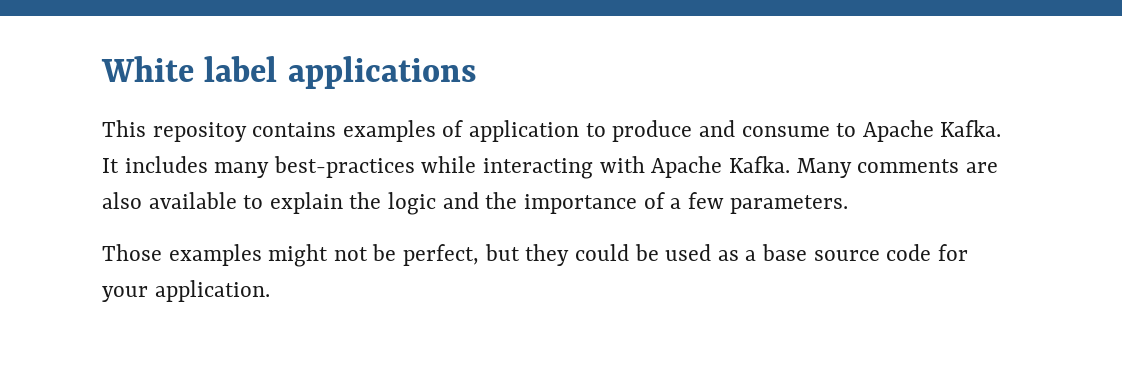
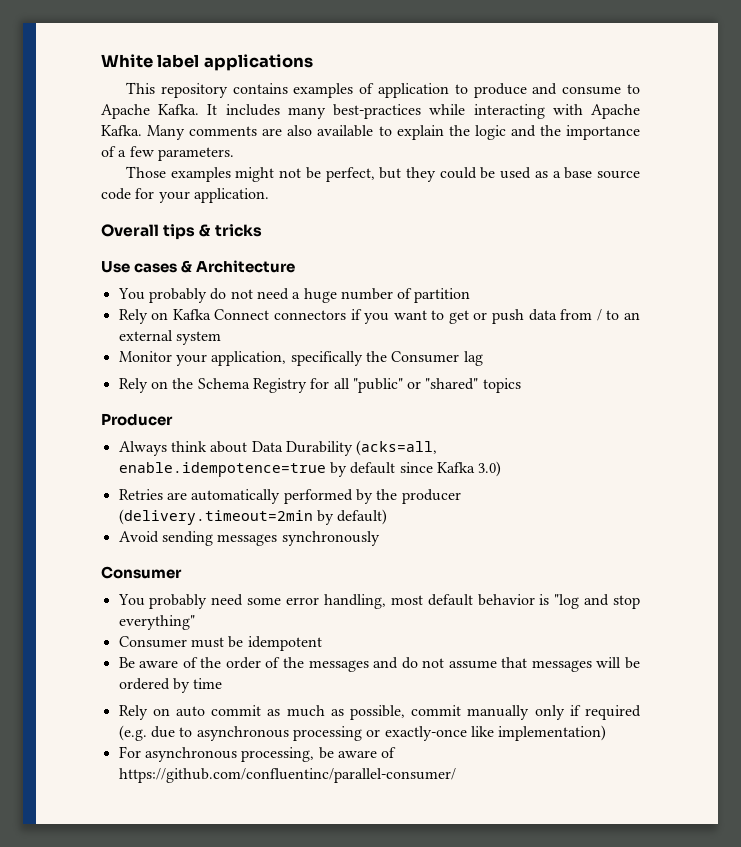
- This repositoy contains examples of application to produce and consume to Apache Kafka.
+ This repository contains examples of application to produce and consume to Apache Kafka.
+ Overall tips & tricks
+ Use cases & Architecture
+ You probably do not need a huge number of partition
+ Rely on Kafka Connect connectors if you want to get or push data from / to an external system
+ Monitor your application, specifically the Consumer lag
+ Rely on the Schema Registry for all "public" or "shared" topics
+ Producer
+ Always think about Data Durability (acks=all, enable.idempotence=true by default since Kafka 3.0)
+ Retries are automatically performed by the producer (delivery.timeout=2min by default)
+ Avoid sending messages synchronously
+ Consumer
+ You probably need some error handling, most default behavior is "log and stop everything"
+ Consumer must be idempotent
+ Be aware of the order of the messages and do not assume that messages will be ordered by time
+ Rely on auto commit as much as possible, commit manually only if required (e.g. due to asynchronous processing or exactly-once like implementation)
+ For asynchronous processing, be aware of https://github.com/confluentinc/parallel-consumer/

